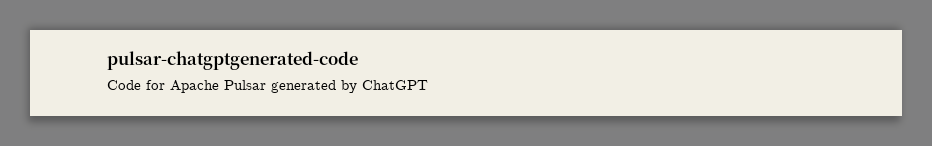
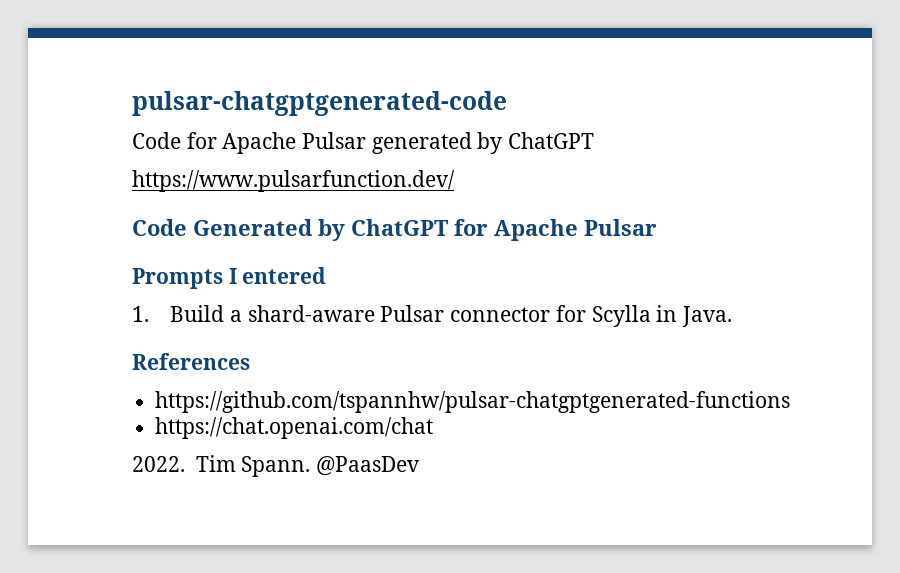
+ https://www.pulsarfunction.dev/
+ Code Generated by ChatGPT for Apache Pulsar
+ Prompts I entered
+ 1. Build a shard-aware Pulsar connector for Scylla in Java.
+ References
+ https://github.com/tspannhw/pulsar-chatgptgenerated-functions
+ https://chat.openai.com/chat
+ 2022. Tim Spann. @PaasDev

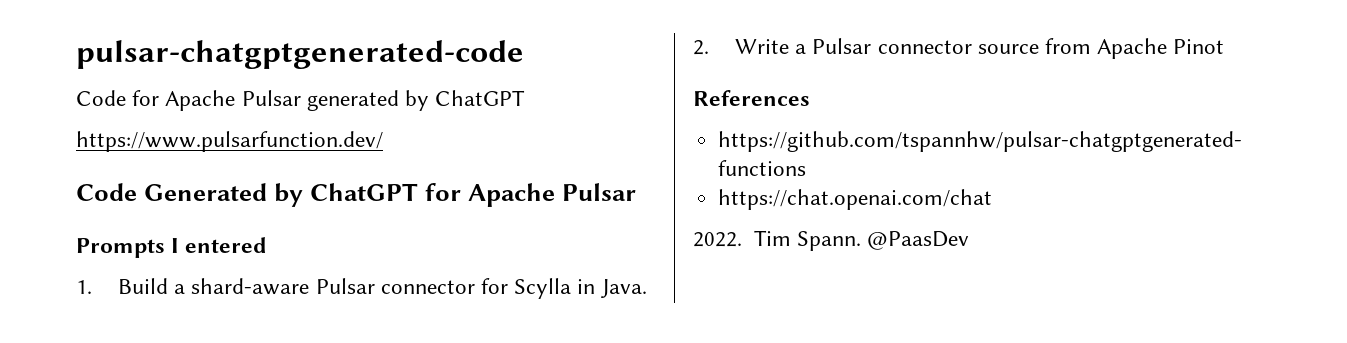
+ 2. Write a Pulsar connector source from Apache Pinot

